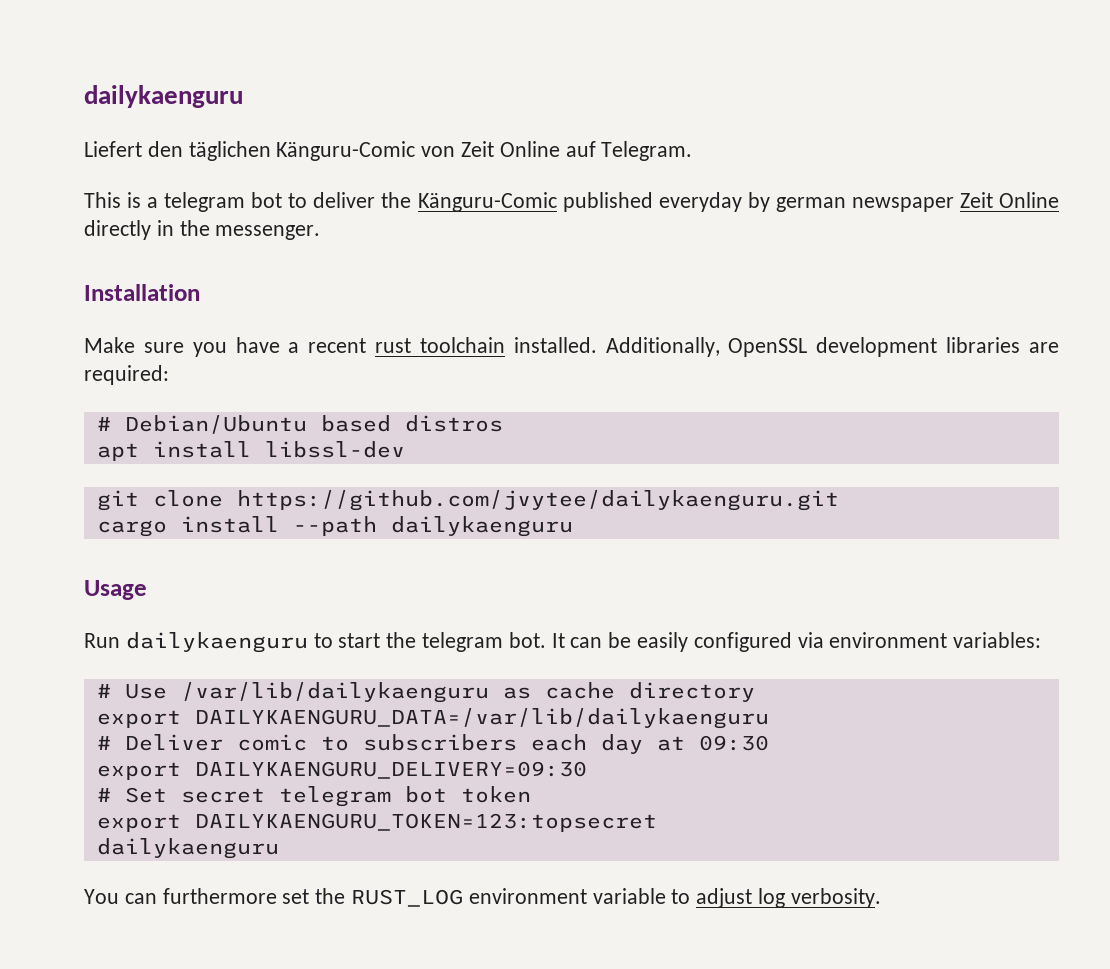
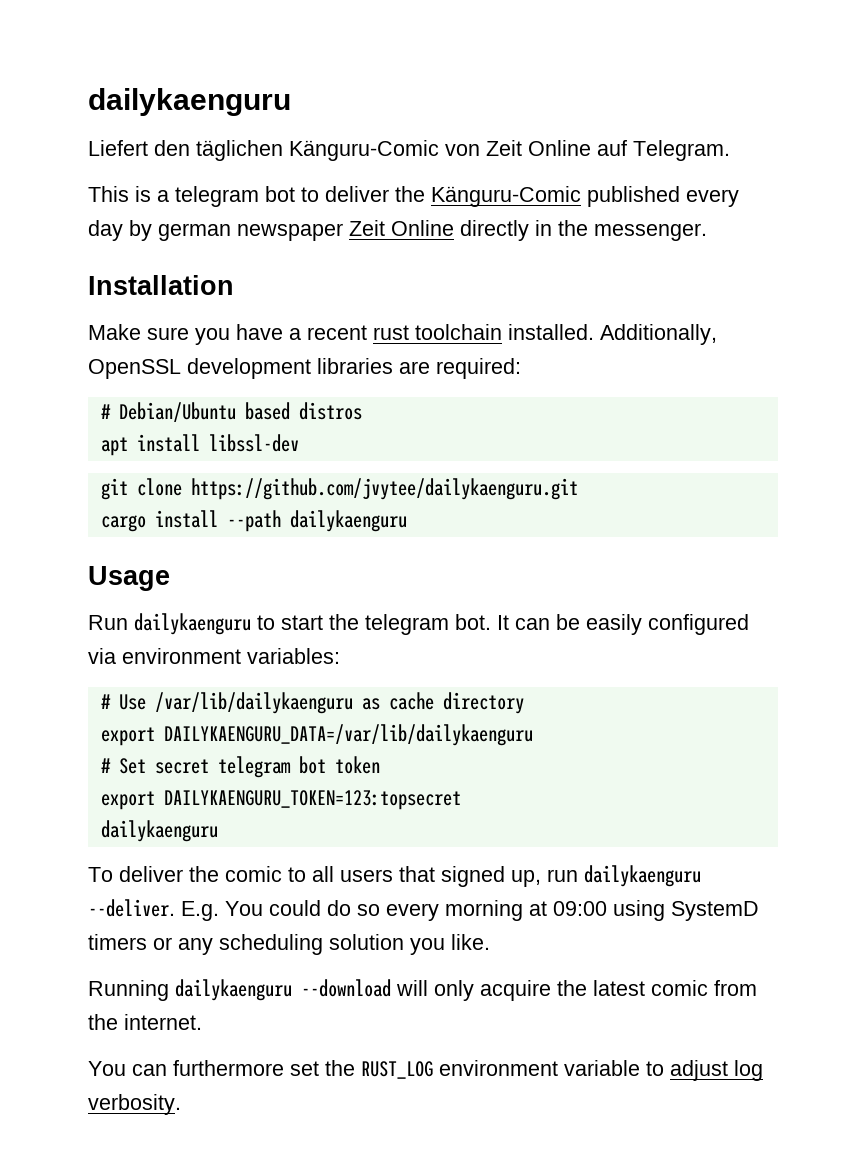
- This is a telegram bot to deliver the Känguru-Comic published everyday by german newspaper Zeit Online directly in the messenger.
+ This is a telegram bot to deliver the Känguru-Comic published every day by german newspaper Zeit Online directly in the messenger.
- # Deliver comic to subscribers each day at 09:30
- export DAILYKAENGURU_DELIVERY=09:30
+ To deliver the comic to all users that signed up, run dailykaenguru --deliver. E.g. You could do so every morning at 09:00 using SystemD timers or any scheduling solution you like.
+ Running dailykaenguru --download will only acquire the latest comic from the internet.

